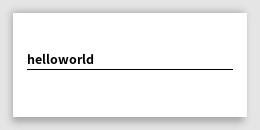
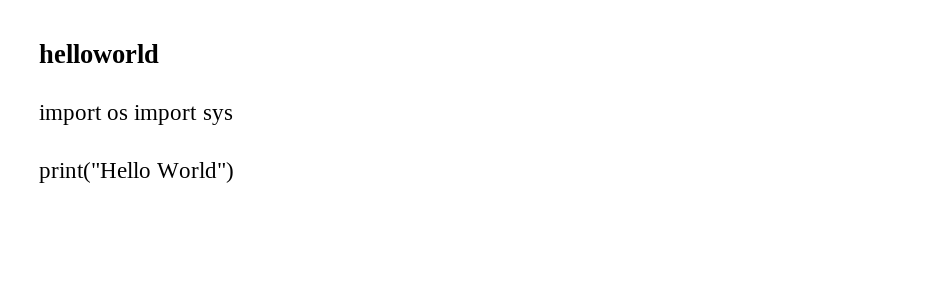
+ import os import sys
+ print("Hello World")

